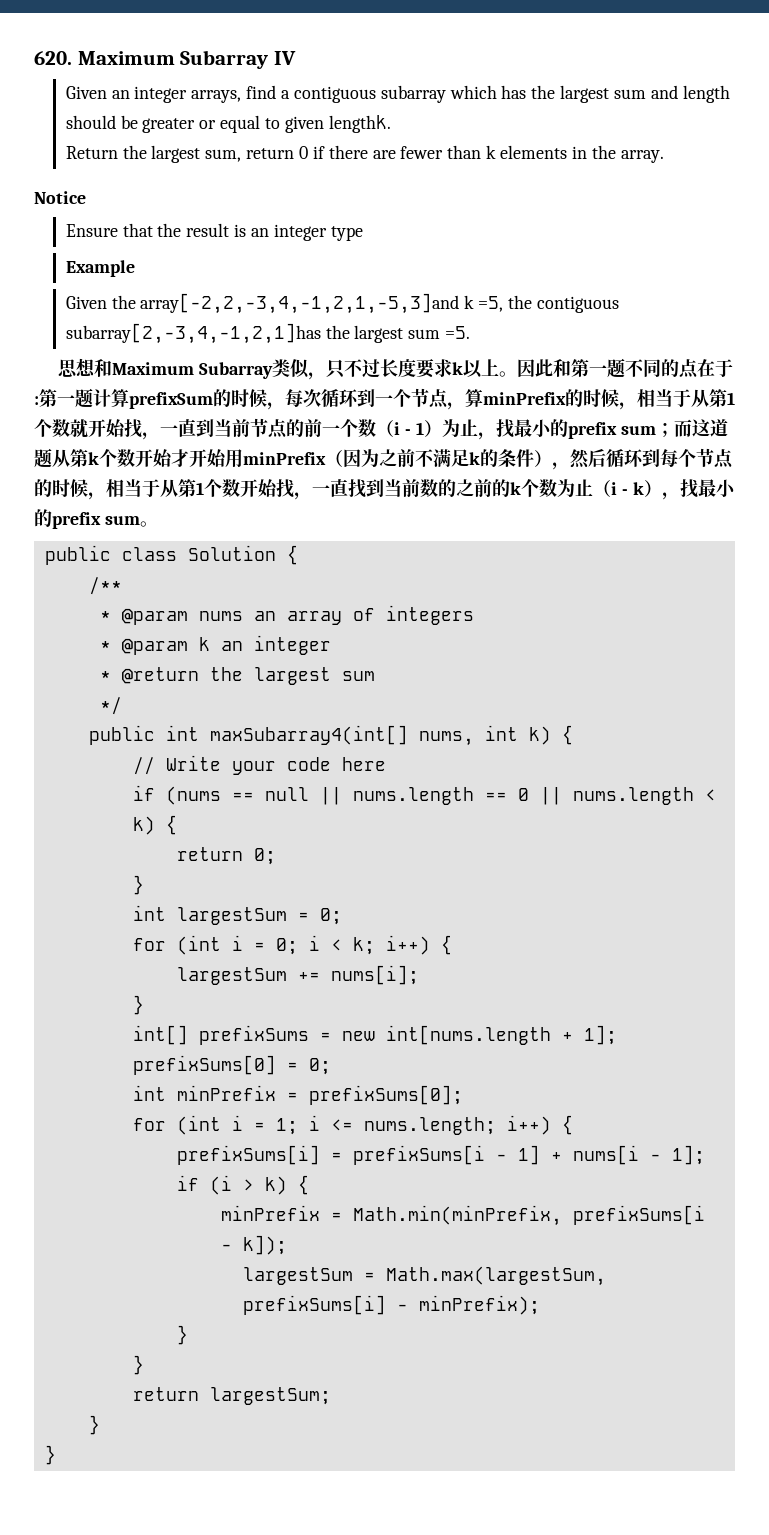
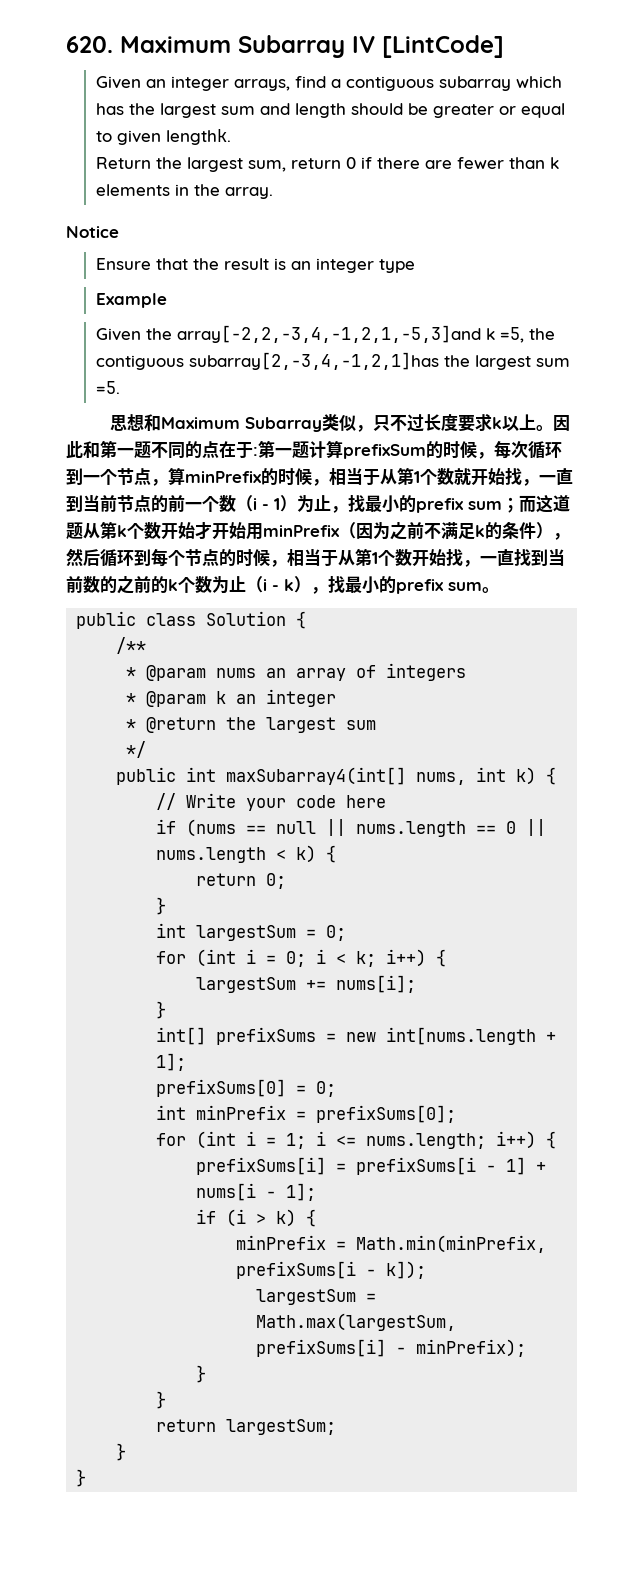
- 620. Maximum Subarray IV
+ 620. Maximum Subarray IV [LintCode]

